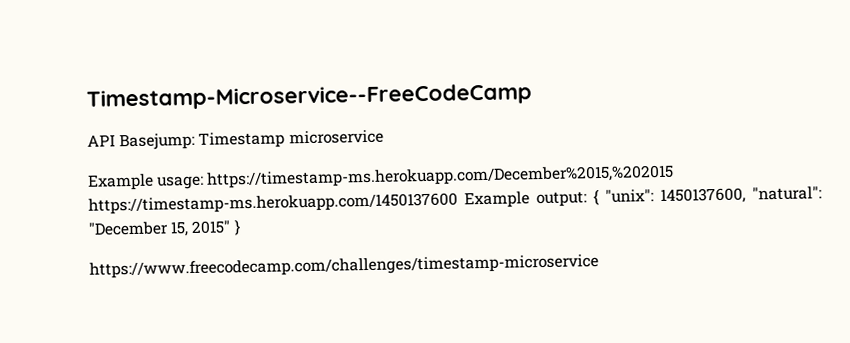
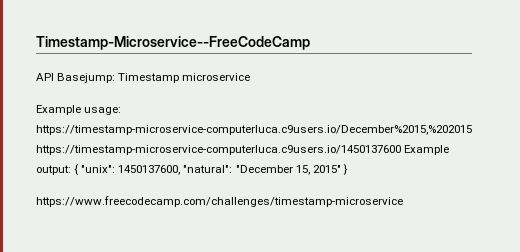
- Example usage: https://timestamp-ms.herokuapp.com/December%2015,%202015 https://timestamp-ms.herokuapp.com/1450137600 Example output: { "unix": 1450137600, "natural": "December 15, 2015" }
+ Example usage: https://timestamp-microservice-computerluca.c9users.io/December%2015,%202015 https://timestamp-microservice-computerluca.c9users.io/1450137600 Example output: { "unix": 1450137600, "natural": "December 15, 2015" }

